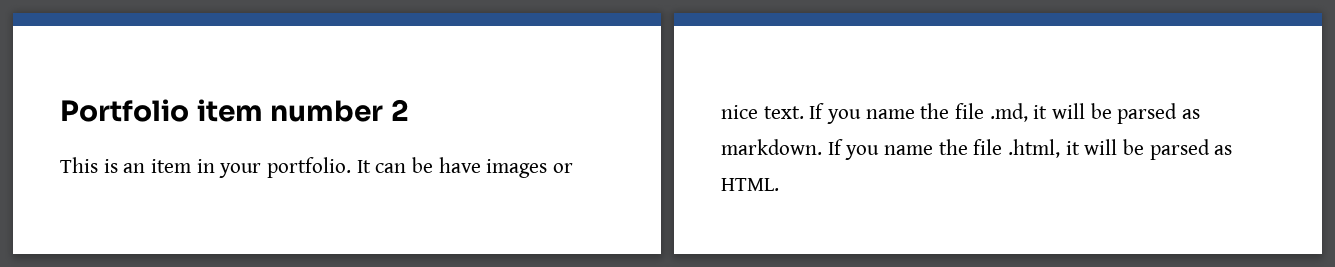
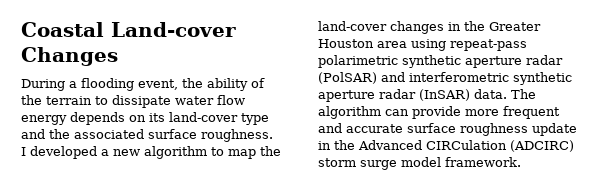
- Portfolio item number 2
- This is an item in your portfolio. It can be have images or nice text. If you name the file .md, it will be parsed as markdown. If you name the file .html, it will be parsed as HTML.
+ Coastal Land-cover Changes
+ During a flooding event, the ability of the terrain to dissipate water flow energy depends on its land-cover type and the associated surface roughness. I developed a new algorithm to map the land-cover changes in the Greater Houston area using repeat-pass polarimetric synthetic aperture radar (PolSAR) and interferometric synthetic aperture radar (InSAR) data. The algorithm can provide more frequent and accurate surface roughness update in the Advanced CIRCulation (ADCIRC) storm surge model framework.

